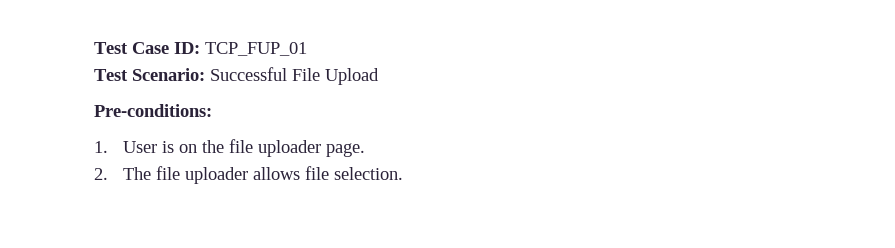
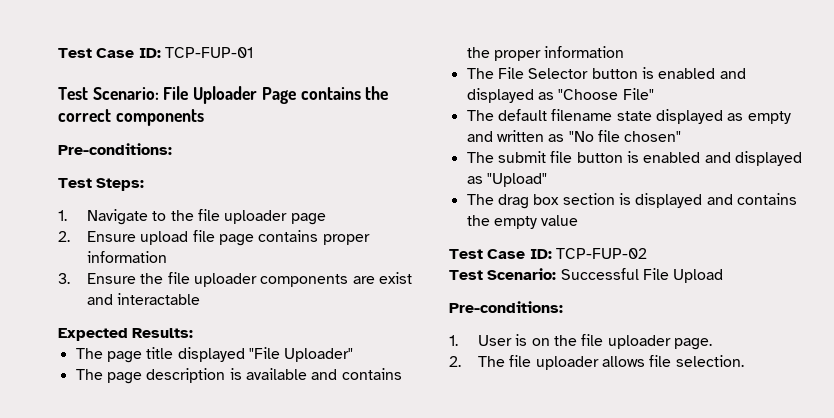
- Test Case ID: TCP_FUP_01
+ Test Case ID: TCP-FUP-01
+ Test Scenario: File Uploader Page contains the correct components
+ Pre-conditions:
+ Test Steps:
+ 1. Navigate to the file uploader page
+ 2. Ensure upload file page contains proper information
+ 3. Ensure the file uploader components are exist and interactable
+ Expected Results:
+ The page title displayed "File Uploader"
+ The page description is available and contains the proper information
+ The File Selector button is enabled and displayed as "Choose File"
+ The default filename state displayed as empty and written as "No file chosen"
+ The submit file button is enabled and displayed as "Upload"
+ The drag box section is displayed and contains the empty value
+ Test Case ID: TCP-FUP-02

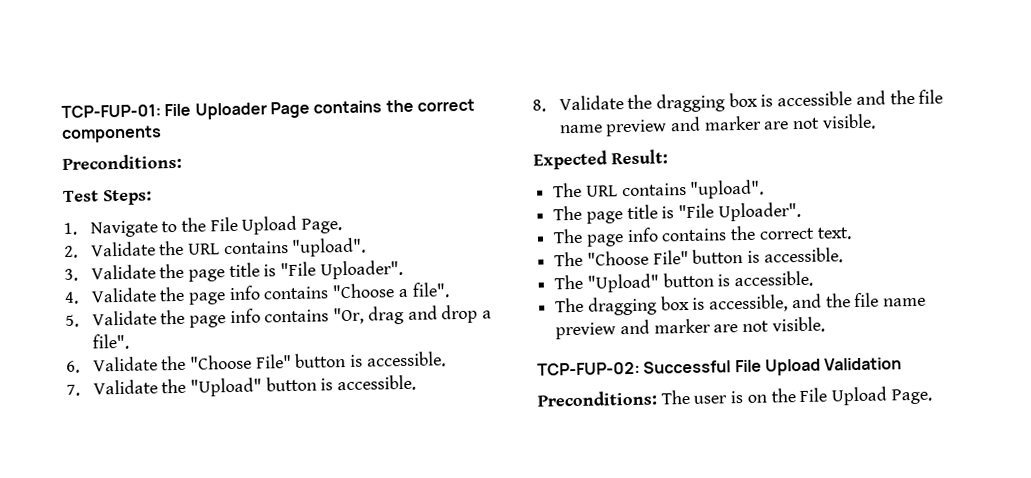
- Test Case ID: TCP-FUP-01
- Test Scenario: File Uploader Page contains the correct components
- Pre-conditions:
+ TCP-FUP-01: File Uploader Page contains the correct components
+ Preconditions:
- 1. Navigate to the file uploader page
- 2. Ensure upload file page contains proper information
- 3. Ensure the file uploader components are exist and interactable
- Expected Results:
+ 1. Navigate to the File Upload Page.
+ 2. Validate the URL contains "upload".
+ 3. Validate the page title is "File Uploader".
+ 4. Validate the page info contains "Choose a file".
+ 5. Validate the page info contains "Or, drag and drop a file".
+ 6. Validate the "Choose File" button is accessible.
+ 7. Validate the "Upload" button is accessible.
+ 8. Validate the dragging box is accessible and the file name preview and marker are not visible.
+ Expected Result:
+ The URL contains "upload".
- The page title displayed "File Uploader"
- The page description is available and contains the proper information
- The File Selector button is enabled and displayed as "Choose File"
- The default filename state displayed as empty and written as "No file chosen"
- The submit file button is enabled and displayed as "Upload"
- The drag box section is displayed and contains the empty value
- Test Case ID: TCP-FUP-02
- Test Scenario: Successful File Upload
- Pre-conditions:
- 1. User is on the file uploader page.
- 2. The file uploader allows file selection.
+ The page title is "File Uploader".
+ The page info contains the correct text.
+ The "Choose File" button is accessible.
+ The "Upload" button is accessible.
+ The dragging box is accessible, and the file name preview and marker are not visible.
+ TCP-FUP-02: Successful File Upload Validation
+ Preconditions: The user is on the File Upload Page.

